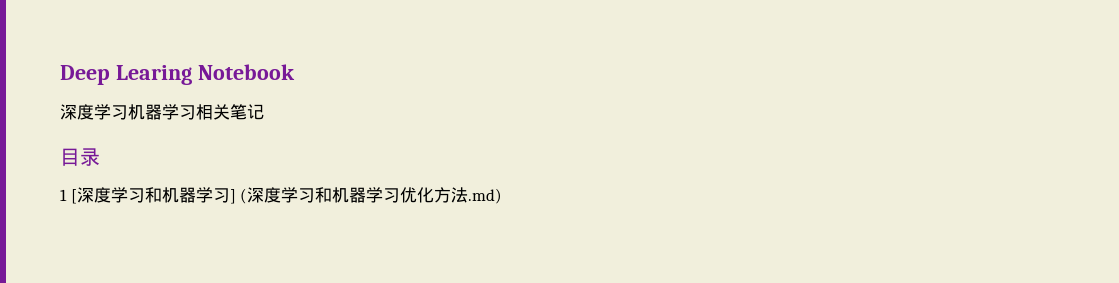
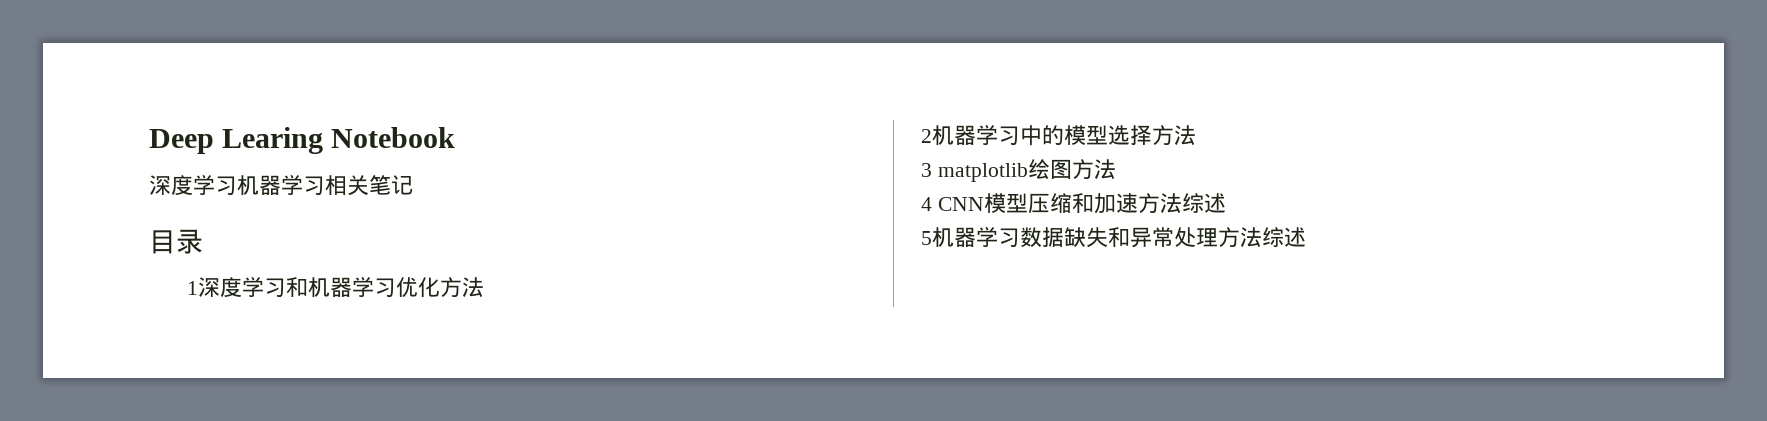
- 1 [深度学习和机器学习] (深度学习和机器学习优化方法.md)
+ 1深度学习和机器学习优化方法
+ 2机器学习中的模型选择方法
+ 3 matplotlib绘图方法
+ 4 CNN模型压缩和加速方法综述
+ 5机器学习数据缺失和异常处理方法综述

